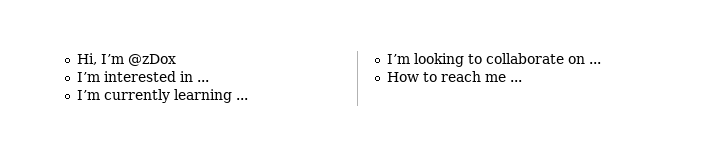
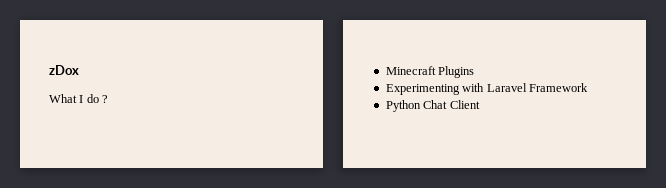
- Hi, I’m @zDox
- I’m interested in ...
- I’m currently learning ...
- I’m looking to collaborate on ...
- How to reach me ...
+ zDox
+ What I do ?
+ Minecraft Plugins
+ Experimenting with Laravel Framework
+ Python Chat Client

